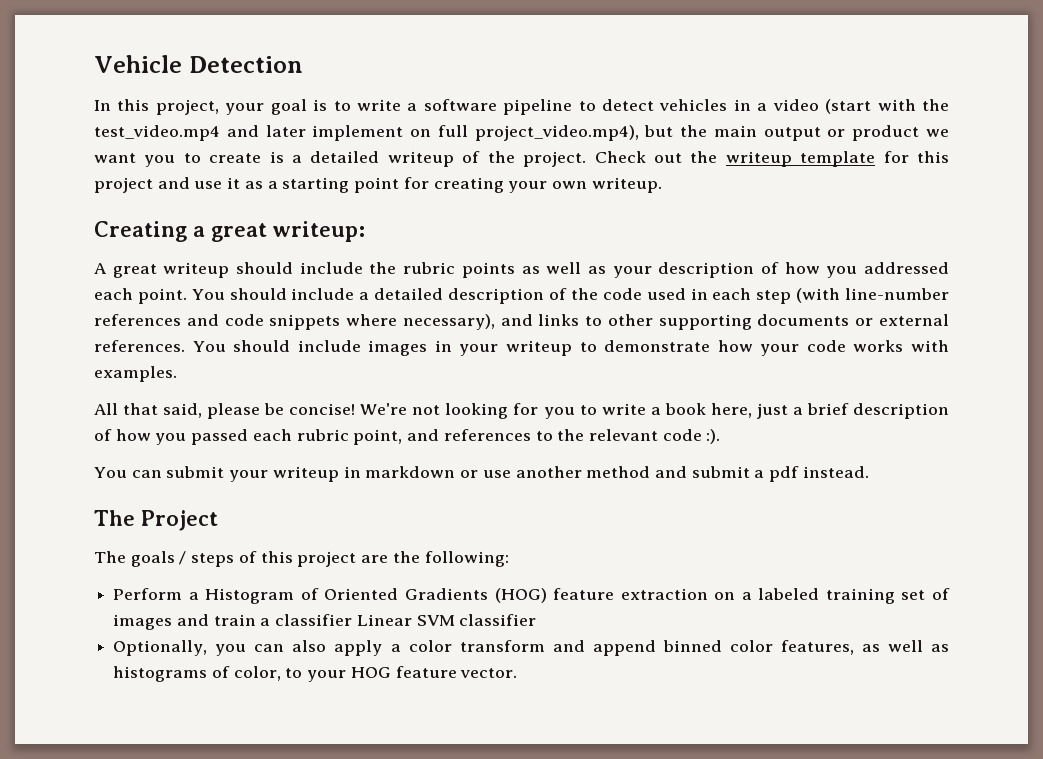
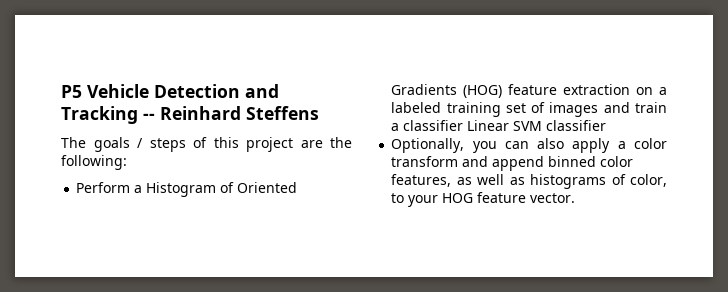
- Vehicle Detection
- In this project, your goal is to write a software pipeline to detect vehicles in a video (start with the test_video.mp4 and later implement on full project_video.mp4), but the main output or product we want you to create is a detailed writeup of the project. Check out the writeup template for this project and use it as a starting point for creating your own writeup.
- Creating a great writeup:
- A great writeup should include the rubric points as well as your description of how you addressed each point. You should include a detailed description of the code used in each step (with line-number references and code snippets where necessary), and links to other supporting documents or external references. You should include images in your writeup to demonstrate how your code works with examples.
- All that said, please be concise! We're not looking for you to write a book here, just a brief description of how you passed each rubric point, and references to the relevant code :).
- You can submit your writeup in markdown or use another method and submit a pdf instead.
- The Project
+ P5 Vehicle Detection and Tracking -- Reinhard Steffens

